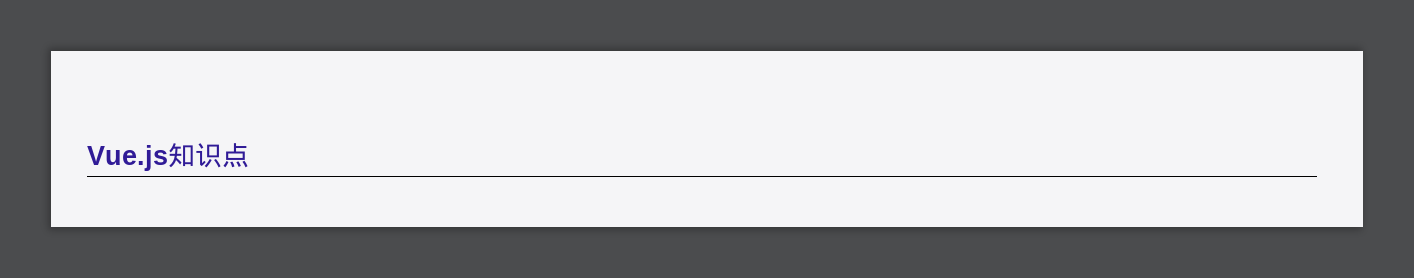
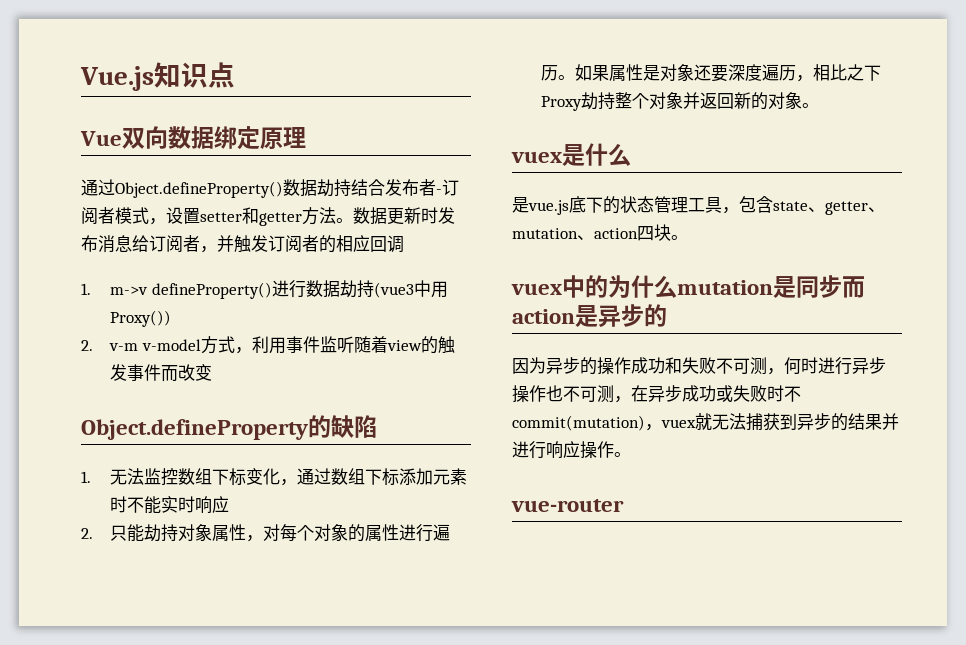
+ Vue双向数据绑定原理
+ 通过Object.defineProperty()数据劫持结合发布者-订阅者模式，设置setter和getter方法。数据更新时发布消息给订阅者，并触发订阅者的相应回调
+ 1. m->v defineProperty()进行数据劫持(vue3中用Proxy())
+ 2. v-m v-model方式，利用事件监听随着view的触发事件而改变
+ Object.defineProperty的缺陷
+ 1.无法监控数组下标变化，通过数组下标添加元素时不能实时响应
+ 2.只能劫持对象属性，对每个对象的属性进行遍历。如果属性是对象还要深度遍历，相比之下Proxy劫持整个对象并返回新的对象。
+ vuex是什么
+ 是vue.js底下的状态管理工具，包含state、getter、mutation、action四块。
+ vuex中的为什么mutation是同步而action是异步的
+ 因为异步的操作成功和失败不可测，何时进行异步操作也不可测，在异步成功或失败时不commit(mutation)，vuex就无法捕获到异步的结果并进行响应操作。
+ vue-router

